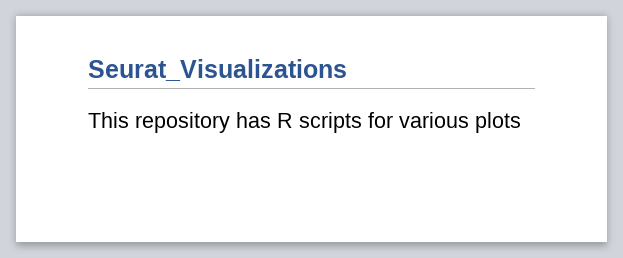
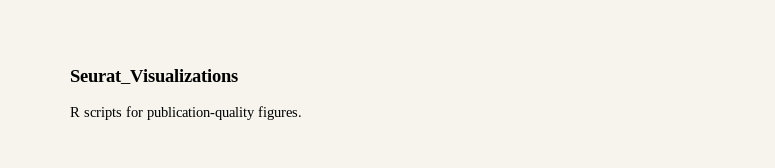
- This repository has R scripts for various plots
+ R scripts for publication-quality figures.

